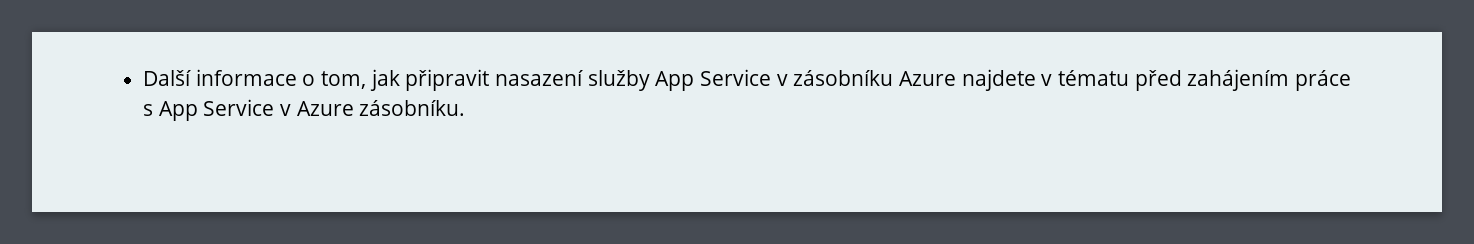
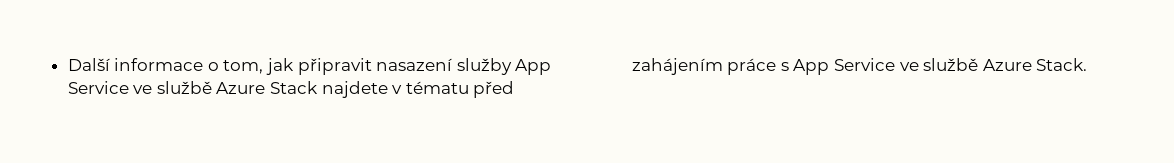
- Další informace o tom, jak připravit nasazení služby App Service v zásobníku Azure najdete v tématu před zahájením práce s App Service v Azure zásobníku.
+ Další informace o tom, jak připravit nasazení služby App Service ve službě Azure Stack najdete v tématu před zahájením práce s App Service ve službě Azure Stack.

